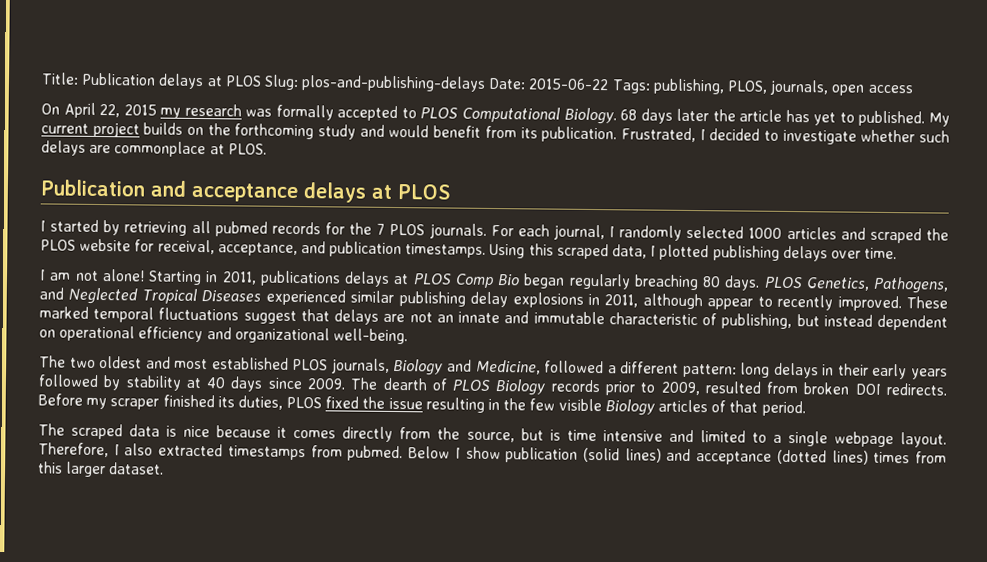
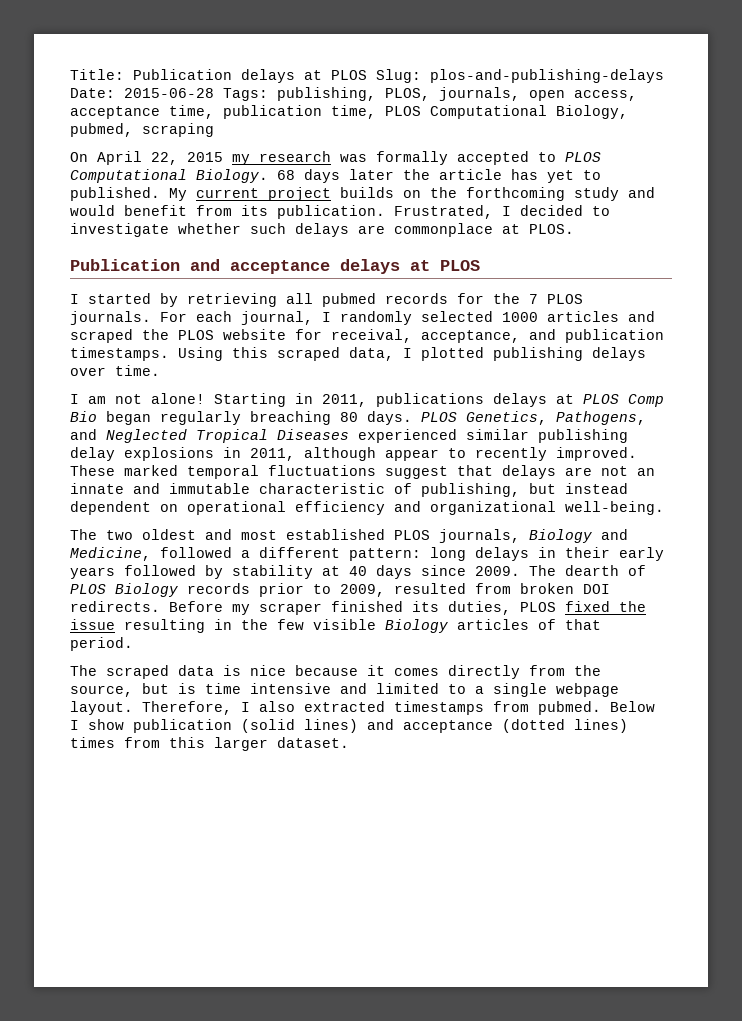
- Title: Publication delays at PLOS Slug: plos-and-publishing-delays Date: 2015-06-22 Tags: publishing, PLOS, journals, open access
+ Title: Publication delays at PLOS Slug: plos-and-publishing-delays Date: 2015-06-28 Tags: publishing, PLOS, journals, open access, acceptance time, publication time, PLOS Computational Biology, pubmed, scraping

